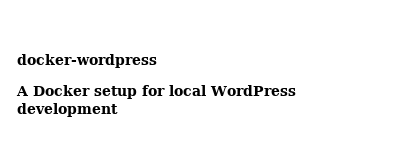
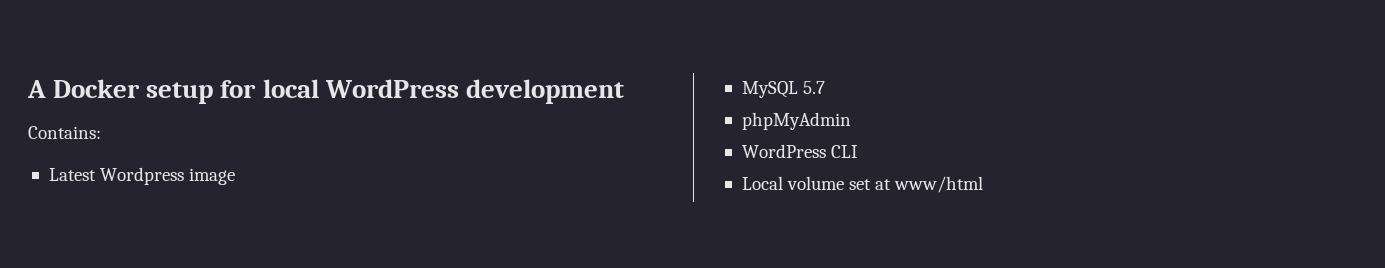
- docker-wordpress
+ Contains:
+ Latest Wordpress image
+ MySQL 5.7
+ phpMyAdmin
+ WordPress CLI
+ Local volume set at www/html

